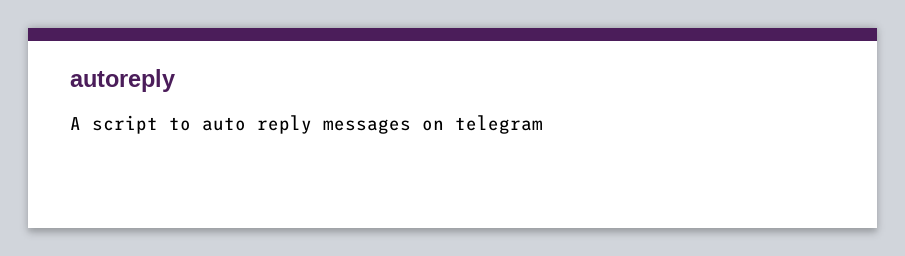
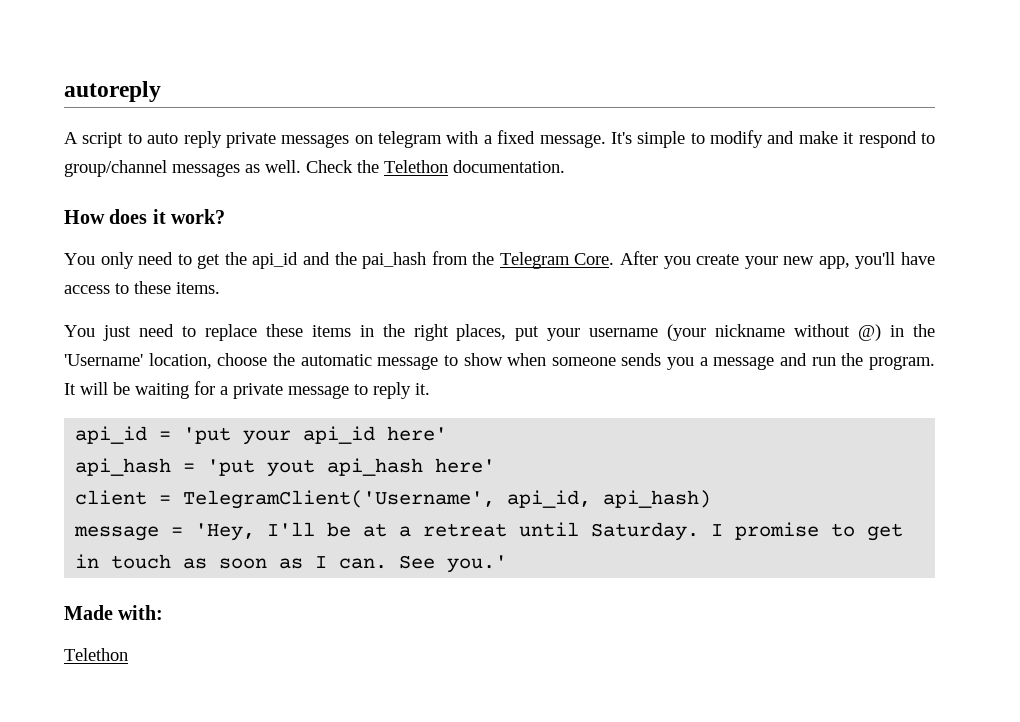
- A script to auto reply messages on telegram
+ A script to auto reply private messages on telegram with a fixed message. It's simple to modify and make it respond to group/channel messages as well. Check the Telethon documentation.
+ How does it work?
+ You only need to get the api_id and the pai_hash from the Telegram Core. After you create your new app, you'll have access to these items.
+ You just need to replace these items in the right places, put your username (your nickname without @) in the 'Username' location, choose the automatic message to show when someone sends you a message and run the program. It will be waiting for a private message to reply it.
+ api_id = 'put your api_id here'
+ api_hash = 'put yout api_hash here'
+ client = TelegramClient('Username', api_id, api_hash)
+ message = 'Hey, I'll be at a retreat until Saturday. I promise to get in touch as soon as I can. See you.'
+ Made with:
+ Telethon

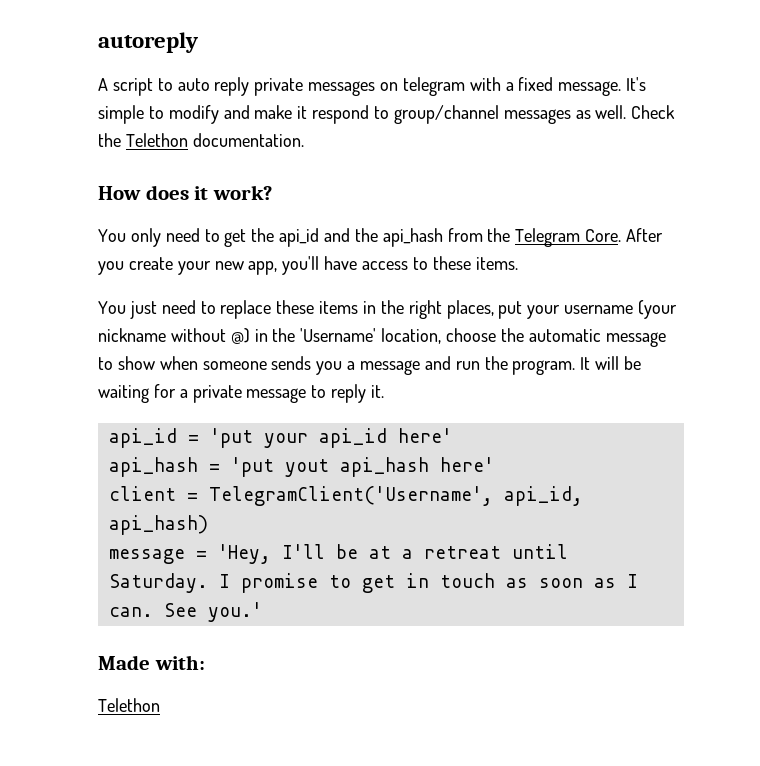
- You only need to get the api_id and the pai_hash from the Telegram Core.
+ You only need to get the api_id and the api_hash from the Telegram Core.

